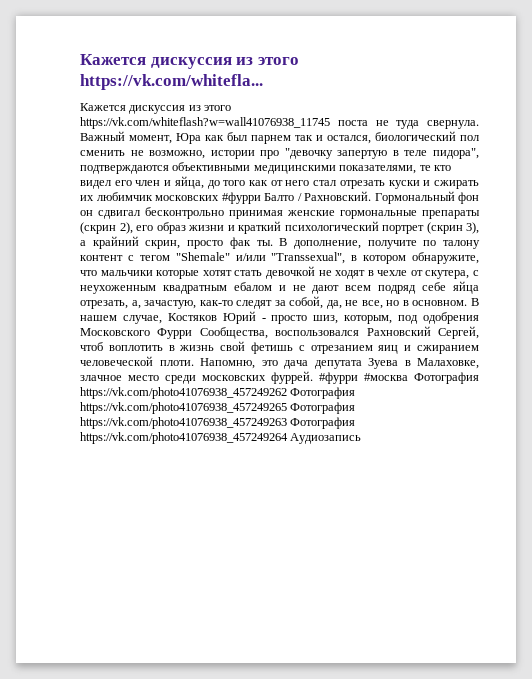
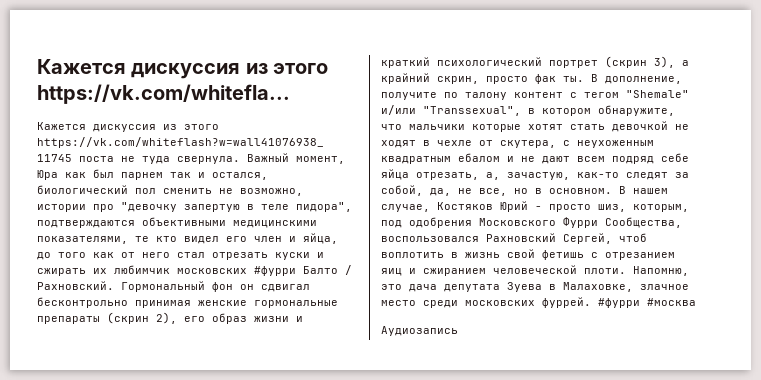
- #фурри #москва Фотография https://vk.com/photo41076938_457249262 Фотография https://vk.com/photo41076938_457249265 Фотография https://vk.com/photo41076938_457249263 Фотография https://vk.com/photo41076938_457249264 Аудиозапись
+ #фурри #москва
+ Аудиозапись

